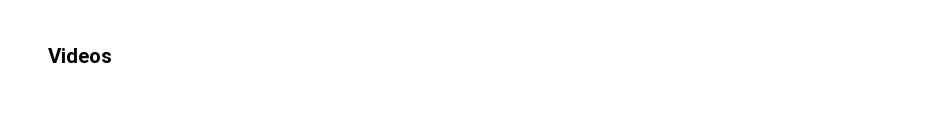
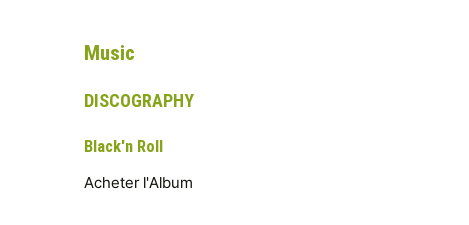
- Videos
+ Music
+ DISCOGRAPHY
+ Black'n Roll
+ Acheter l'Album

